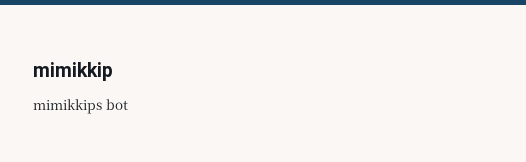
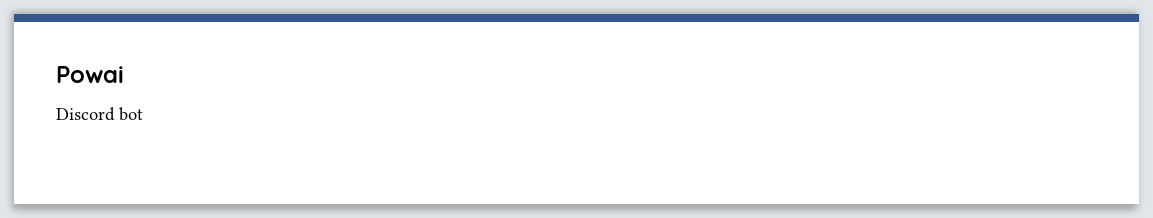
- mimikkip
- mimikkips bot
+ Powai
+ Discord bot

